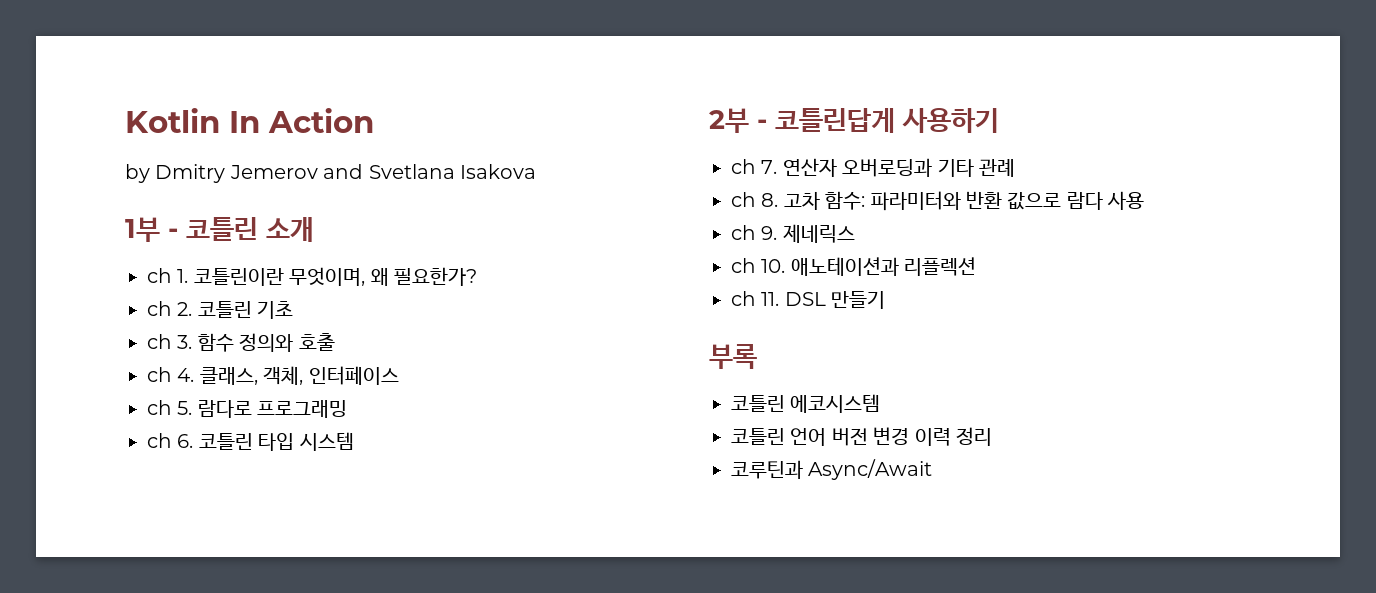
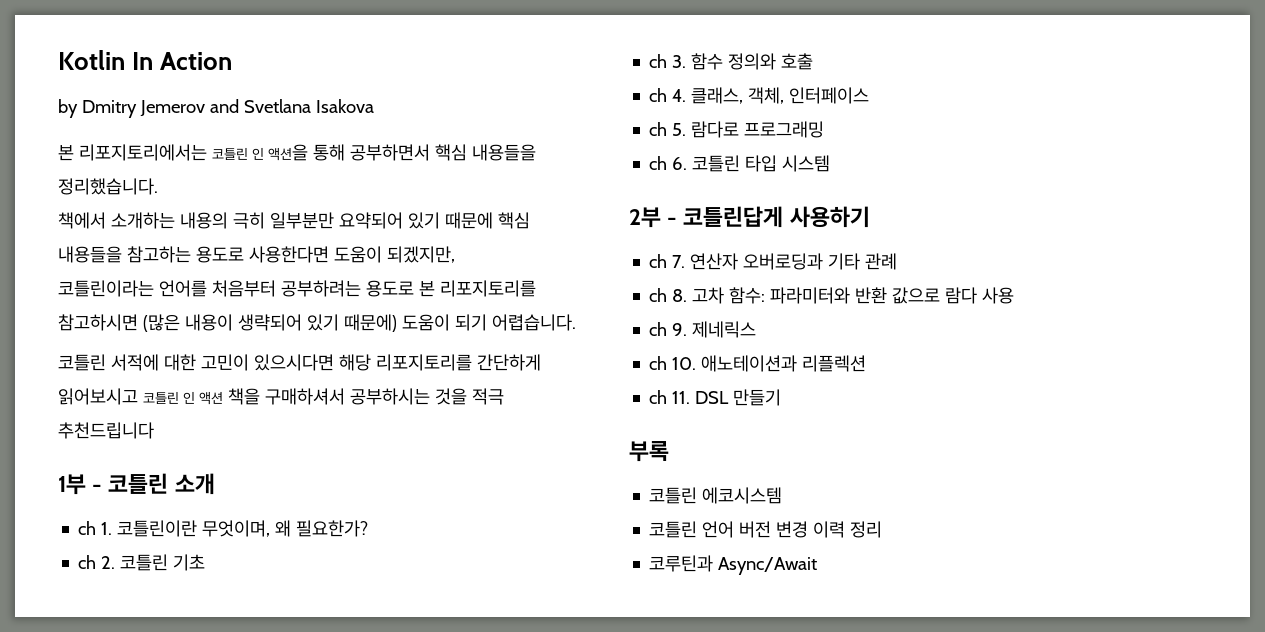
+ 본 리포지토리에서는 코틀린 인 액션을 통해 공부하면서 핵심 내용들을 정리했습니다.
+ 책에서 소개하는 내용의 극히 일부분만 요약되어 있기 때문에 핵심 내용들을 참고하는 용도로 사용한다면 도움이 되겠지만,
+ 코틀린이라는 언어를 처음부터 공부하려는 용도로 본 리포지토리를 참고하시면 (많은 내용이 생략되어 있기 때문에) 도움이 되기 어렵습니다.
+ 코틀린 서적에 대한 고민이 있으시다면 해당 리포지토리를 간단하게 읽어보시고 코틀린 인 액션 책을 구매하셔서 공부하시는 것을 적극 추천드립니다

